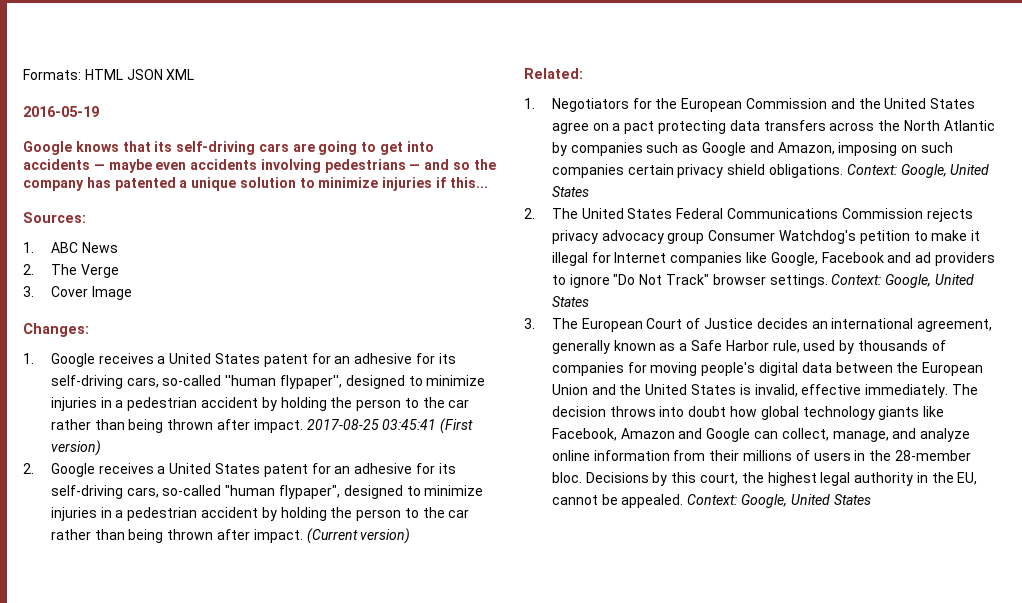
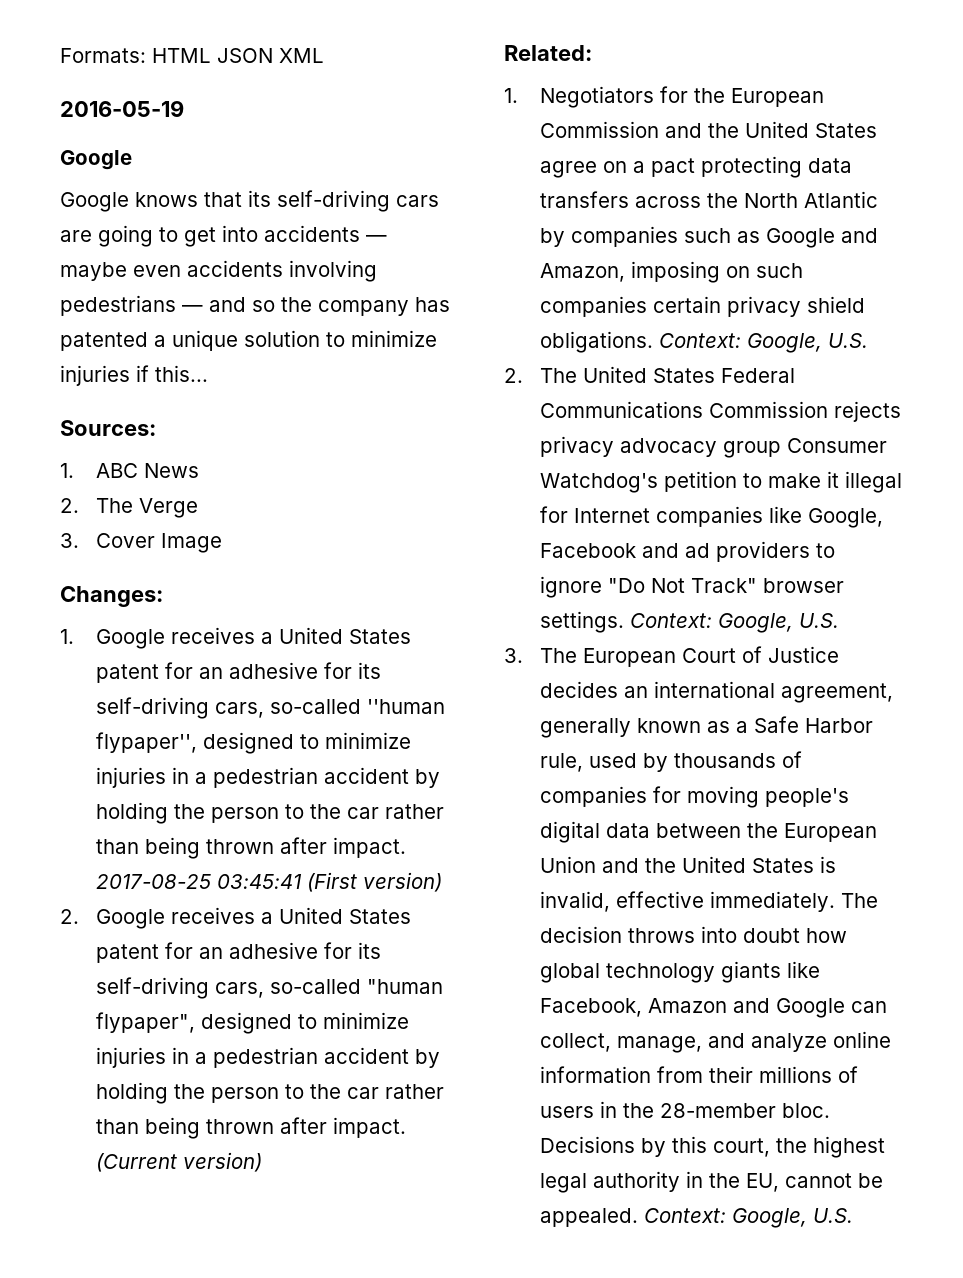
  2016-05-19
+ Google
- 1. Negotiators for the European Commission and the United States agree on a pact protecting data transfers across the North Atlantic by companies such as Google and Amazon, imposing on such companies certain privacy shield obligations. Context: Google, United States
+ 1. Negotiators for the European Commission and the United States agree on a pact protecting data transfers across the North Atlantic by companies such as Google and Amazon, imposing on such companies certain privacy shield obligations. Context: Google, U.S.
- 2. The United States Federal Communications Commission rejects privacy advocacy group Consumer Watchdog's petition to make it illegal for Internet companies like Google, Facebook and ad providers to ignore "Do Not Track" browser settings. Context: Google, United States
+ 2. The United States Federal Communications Commission rejects privacy advocacy group Consumer Watchdog's petition to make it illegal for Internet companies like Google, Facebook and ad providers to ignore "Do Not Track" browser settings. Context: Google, U.S.
- Decisions by this court, the highest legal authority in the EU, cannot be appealed. Context: Google, United States
+ Decisions by this court, the highest legal authority in the EU, cannot be appealed. Context: Google, U.S.

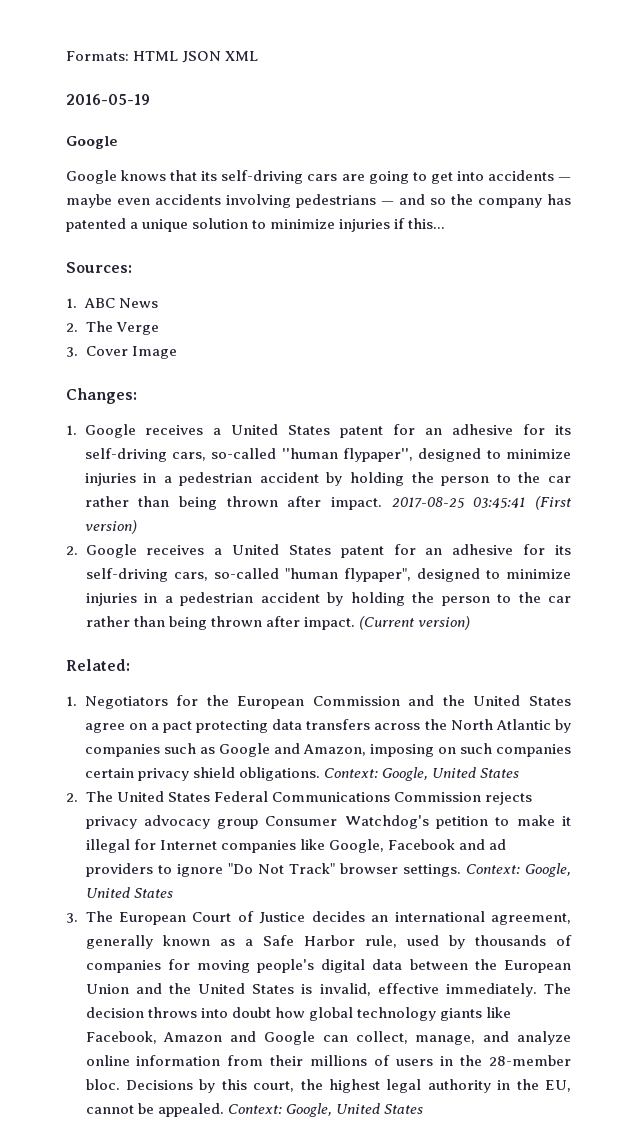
- 1. Negotiators for the European Commission and the United States agree on a pact protecting data transfers across the North Atlantic by companies such as Google and Amazon, imposing on such companies certain privacy shield obligations. Context: Google, U.S.
+ 1. Negotiators for the European Commission and the United States agree on a pact protecting data transfers across the North Atlantic by companies such as Google and Amazon, imposing on such companies certain privacy shield obligations. Context: Google, United States
- 2. The United States Federal Communications Commission rejects privacy advocacy group Consumer Watchdog's petition to make it illegal for Internet companies like Google, Facebook and ad providers to ignore "Do Not Track" browser settings. Context: Google, U.S.
+ 2. The United States Federal Communications Commission rejects privacy advocacy group Consumer Watchdog's petition to make it illegal for Internet companies like Google, Facebook and ad providers to ignore "Do Not Track" browser settings. Context: Google, United States
- Decisions by this court, the highest legal authority in the EU, cannot be appealed. Context: Google, U.S.
+ Decisions by this court, the highest legal authority in the EU, cannot be appealed. Context: Google, United States

